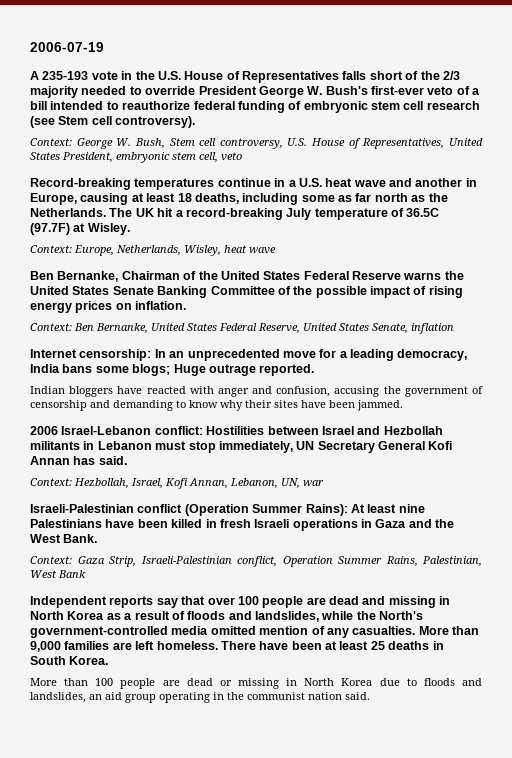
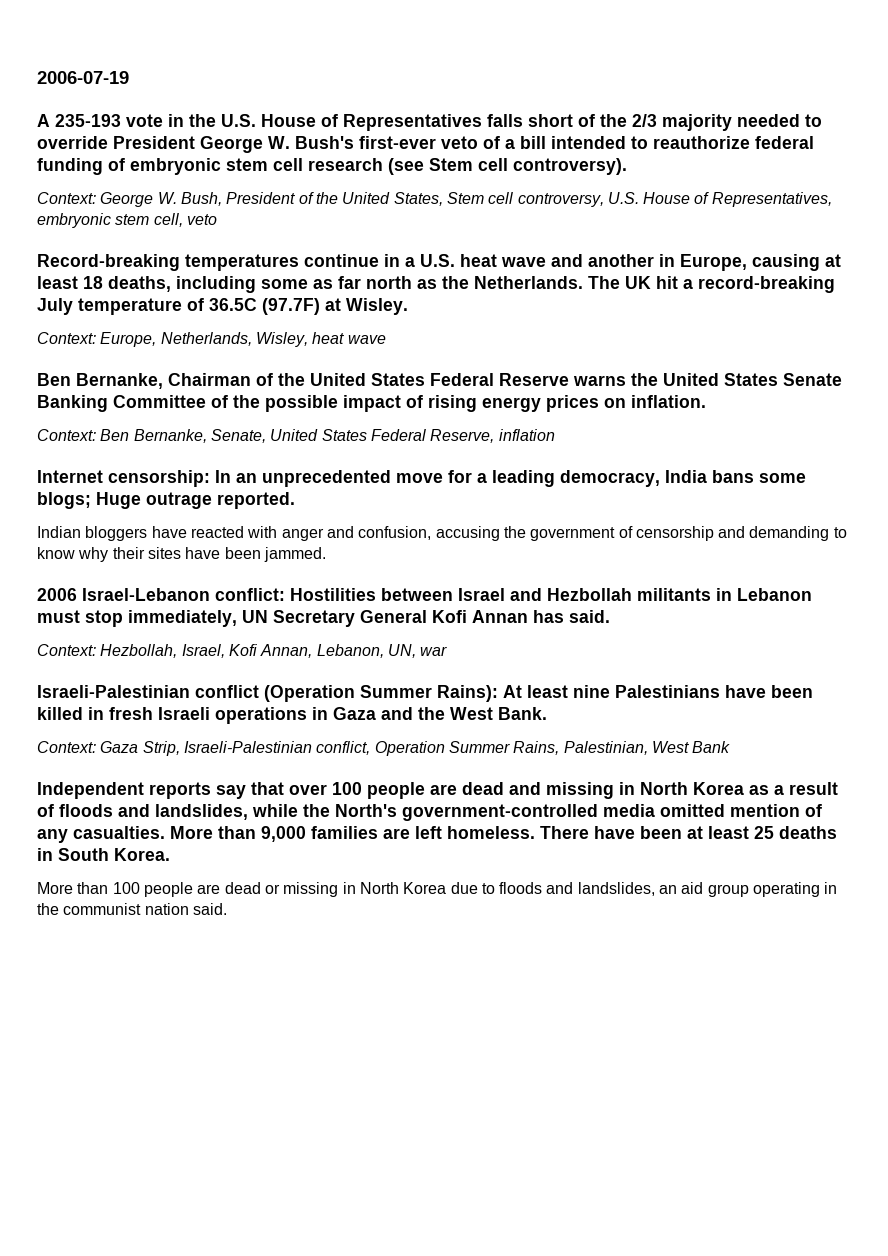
- Context: George W. Bush, Stem cell controversy, U.S. House of Representatives, United States President, embryonic stem cell, veto
+ Context: George W. Bush, President of the United States, Stem cell controversy, U.S. House of Representatives, embryonic stem cell, veto
- Context: Ben Bernanke, United States Federal Reserve, United States Senate, inflation
+ Context: Ben Bernanke, Senate, United States Federal Reserve, inflation

